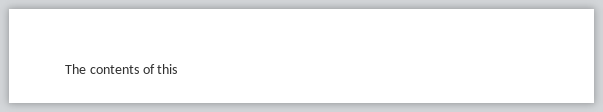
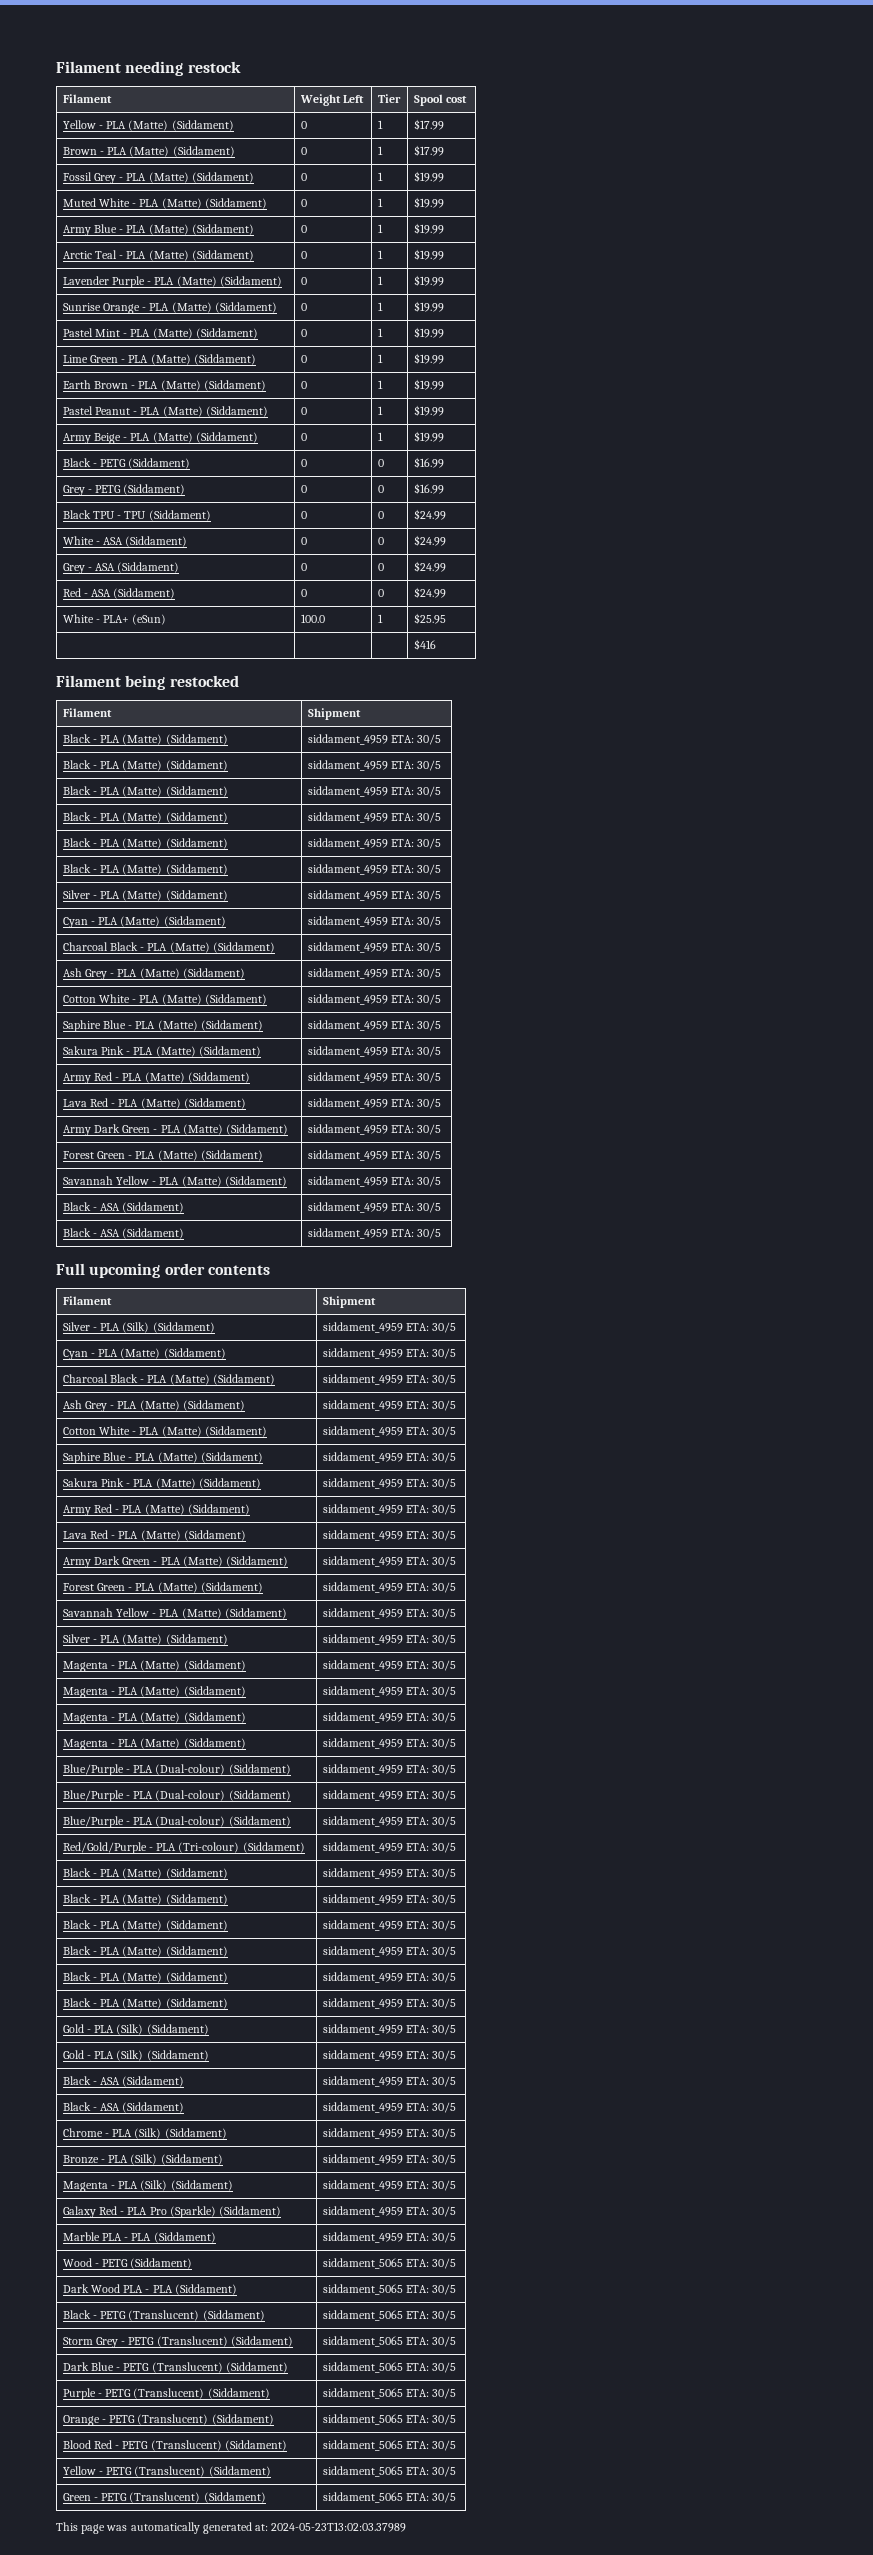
- The contents of this
+ Filament needing restock
+ Filament | Weight Left | Tier | Spool cost
+ Yellow - PLA (Matte) (Siddament) | 0 | 1 | $17.99
+ Brown - PLA (Matte) (Siddament) | 0 | 1 | $17.99
+ Fossil Grey - PLA (Matte) (Siddament) | 0 | 1 | $19.99
+ Muted White - PLA (Matte) (Siddament) | 0 | 1 | $19.99
+ Army Blue - PLA (Matte) (Siddament) | 0 | 1 | $19.99
+ Arctic Teal - PLA (Matte) (Siddament) | 0 | 1 | $19.99
+ Lavender Purple - PLA (Matte) (Siddament) | 0 | 1 | $19.99
+ Sunrise Orange - PLA (Matte) (Siddament) | 0 | 1 | $19.99
+ Pastel Mint - PLA (Matte) (Siddament) | 0 | 1 | $19.99
+ Lime Green - PLA (Matte) (Siddament) | 0 | 1 | $19.99
+ Earth Brown - PLA (Matte) (Siddament) | 0 | 1 | $19.99
+ Pastel Peanut - PLA (Matte) (Siddament) | 0 | 1 | $19.99
+ Army Beige - PLA (Matte) (Siddament) | 0 | 1 | $19.99
+ Black - PETG (Siddament) | 0 | 0 | $16.99
+ Grey - PETG (Siddament) | 0 | 0 | $16.99
+ Black TPU - TPU (Siddament) | 0 | 0 | $24.99
+ White - ASA (Siddament) | 0 | 0 | $24.99
+ Grey - ASA (Siddament) | 0 | 0 | $24.99
+ Red - ASA (Siddament) | 0 | 0 | $24.99
+ White - PLA+ (eSun) | 100.0 | 1 | $25.95
+ | | | $416
+ Filament being restocked
+ Filament | Shipment
+ Black - PLA (Matte) (Siddament) | siddament_4959 ETA: 30/5
+ Black - PLA (Matte) (Siddament) | siddament_4959 ETA: 30/5
+ Black - PLA (Matte) (Siddament) | siddament_4959 ETA: 30/5
+ Black - PLA (Matte) (Siddament) | siddament_4959 ETA: 30/5
+ Black - PLA (Matte) (Siddament) | siddament_4959 ETA: 30/5
+ Black - PLA (Matte) (Siddament) | siddament_4959 ETA: 30/5
+ Silver - PLA (Matte) (Siddament) | siddament_4959 ETA: 30/5
+ Cyan - PLA (Matte) (Siddament) | siddament_4959 ETA: 30/5
+ Charcoal Black - PLA (Matte) (Siddament) | siddament_4959 ETA: 30/5
+ Ash Grey - PLA (Matte) (Siddament) | siddament_4959 ETA: 30/5
+ Cotton White - PLA (Matte) (Siddament) | siddament_4959 ETA: 30/5
+ Saphire Blue - PLA (Matte) (Siddament) | siddament_4959 ETA: 30/5
+ Sakura Pink - PLA (Matte) (Siddament) | siddament_4959 ETA: 30/5
+ Army Red - PLA (Matte) (Siddament) | siddament_4959 ETA: 30/5
+ Lava Red - PLA (Matte) (Siddament) | siddament_4959 ETA: 30/5
+ Army Dark Green - PLA (Matte) (Siddament) | siddament_4959 ETA: 30/5
+ Forest Green - PLA (Matte) (Siddament) | siddament_4959 ETA: 30/5
+ Savannah Yellow - PLA (Matte) (Siddament) | siddament_4959 ETA: 30/5
+ Black - ASA (Siddament) | siddament_4959 ETA: 30/5
+ Black - ASA (Siddament) | siddament_4959 ETA: 30/5
+ Full upcoming order contents
+ Filament | Shipment
+ Silver - PLA (Silk) (Siddament) | siddament_4959 ETA: 30/5
+ Cyan - PLA (Matte) (Siddament) | siddament_4959 ETA: 30/5
+ Charcoal Black - PLA (Matte) (Siddament) | siddament_4959 ETA: 30/5
+ Ash Grey - PLA (Matte) (Siddament) | siddament_4959 ETA: 30/5
+ Cotton White - PLA (Matte) (Siddament) | siddament_4959 ETA: 30/5
+ Saphire Blue - PLA (Matte) (Siddament) | siddament_4959 ETA: 30/5
+ Sakura Pink - PLA (Matte) (Siddament) | siddament_4959 ETA: 30/5
+ Army Red - PLA (Matte) (Siddament) | siddament_4959 ETA: 30/5
+ Lava Red - PLA (Matte) (Siddament) | siddament_4959 ETA: 30/5
+ Army Dark Green - PLA (Matte) (Siddament) | siddament_4959 ETA: 30/5
+ Forest Green - PLA (Matte) (Siddament) | siddament_4959 ETA: 30/5
+ Savannah Yellow - PLA (Matte) (Siddament) | siddament_4959 ETA: 30/5
+ Silver - PLA (Matte) (Siddament) | siddament_4959 ETA: 30/5
+ Magenta - PLA (Matte) (Siddament) | siddament_4959 ETA: 30/5
+ Magenta - PLA (Matte) (Siddament) | siddament_4959 ETA: 30/5
+ Magenta - PLA (Matte) (Siddament) | siddament_4959 ETA: 30/5
+ Magenta - PLA (Matte) (Siddament) | siddament_4959 ETA: 30/5
+ Blue/Purple - PLA (Dual-colour) (Siddament) | siddament_4959 ETA: 30/5
+ Blue/Purple - PLA (Dual-colour) (Siddament) | siddament_4959 ETA: 30/5
+ Blue/Purple - PLA (Dual-colour) (Siddament) | siddament_4959 ETA: 30/5
+ Red/Gold/Purple - PLA (Tri-colour) (Siddament) | siddament_4959 ETA: 30/5
+ Black - PLA (Matte) (Siddament) | siddament_4959 ETA: 30/5
+ Black - PLA (Matte) (Siddament) | siddament_4959 ETA: 30/5
+ Black - PLA (Matte) (Siddament) | siddament_4959 ETA: 30/5
+ Black - PLA (Matte) (Siddament) | siddament_4959 ETA: 30/5
+ Black - PLA (Matte) (Siddament) | siddament_4959 ETA: 30/5
+ Black - PLA (Matte) (Siddament) | siddament_4959 ETA: 30/5
+ Gold - PLA (Silk) (Siddament) | siddament_4959 ETA: 30/5
+ Gold - PLA (Silk) (Siddament) | siddament_4959 ETA: 30/5
+ Black - ASA (Siddament) | siddament_4959 ETA: 30/5
+ Black - ASA (Siddament) | siddament_4959 ETA: 30/5
+ Chrome - PLA (Silk) (Siddament) | siddament_4959 ETA: 30/5
+ Bronze - PLA (Silk) (Siddament) | siddament_4959 ETA: 30/5
+ Magenta - PLA (Silk) (Siddament) | siddament_4959 ETA: 30/5
+ Galaxy Red - PLA Pro (Sparkle) (Siddament) | siddament_4959 ETA: 30/5
+ Marble PLA - PLA (Siddament) | siddament_4959 ETA: 30/5
+ Wood - PETG (Siddament) | siddament_5065 ETA: 30/5
+ Dark Wood PLA - PLA (Siddament) | siddament_5065 ETA: 30/5
+ Black - PETG (Translucent) (Siddament) | siddament_5065 ETA: 30/5
+ Storm Grey - PETG (Translucent) (Siddament) | siddament_5065 ETA: 30/5
+ Dark Blue - PETG (Translucent) (Siddament) | siddament_5065 ETA: 30/5
+ Purple - PETG (Translucent) (Siddament) | siddament_5065 ETA: 30/5
+ Orange - PETG (Translucent) (Siddament) | siddament_5065 ETA: 30/5
+ Blood Red - PETG (Translucent) (Siddament) | siddament_5065 ETA: 30/5
+ Yellow - PETG (Translucent) (Siddament) | siddament_5065 ETA: 30/5
+ Green - PETG (Translucent) (Siddament) | siddament_5065 ETA: 30/5
+ This page was automatically generated at: 2024-05-23T13:02:03.37989

